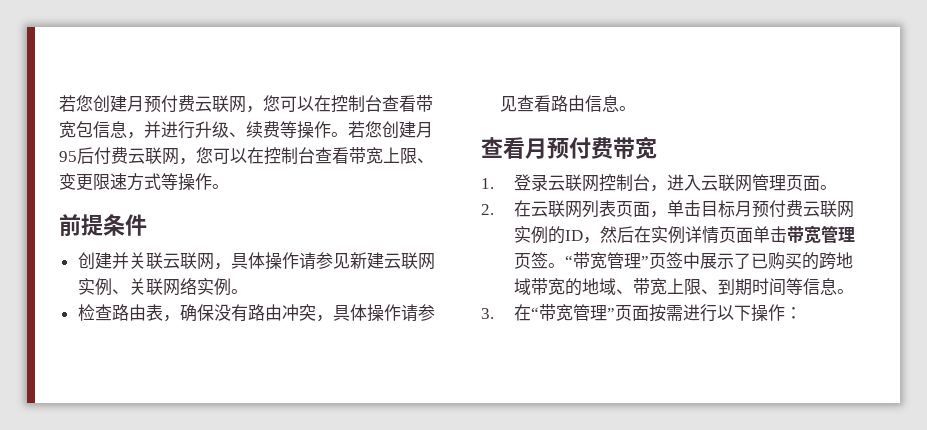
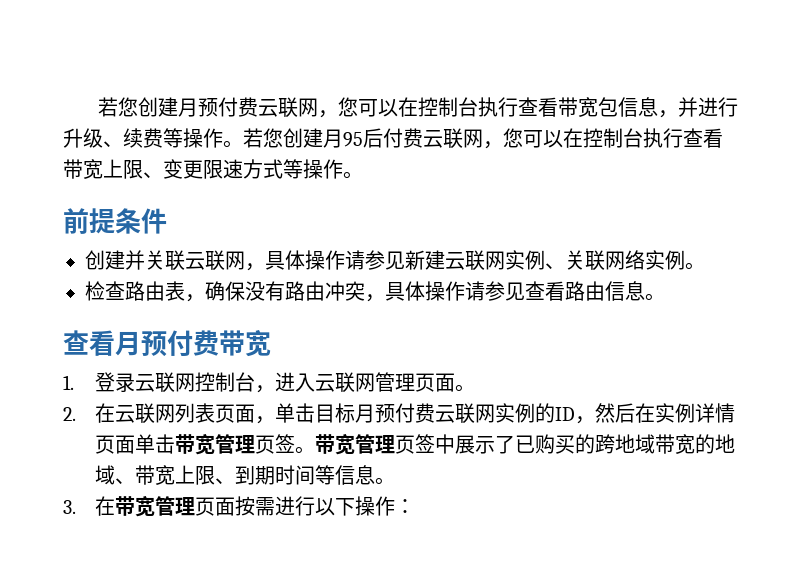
- 若您创建月预付费云联网，您可以在控制台查看带宽包信息，并进行升级、续费等操作。
+ 若您创建月预付费云联网，您可以在控制台执行查看带宽包信息，并进行升级、续费等操作。
- 若您创建月95后付费云联网，您可以在控制台查看带宽上限、变更限速方式等操作。
+ 若您创建月95后付费云联网，您可以在控制台执行查看带宽上限、变更限速方式等操作。
- “带宽管理”页签中展示了已购买的跨地域带宽的地域、带宽上限、到期时间等信息。
+ 带宽管理页签中展示了已购买的跨地域带宽的地域、带宽上限、到期时间等信息。
- 3.在“带宽管理”页面按需进行以下操作：
+ 3.在带宽管理页面按需进行以下操作：

